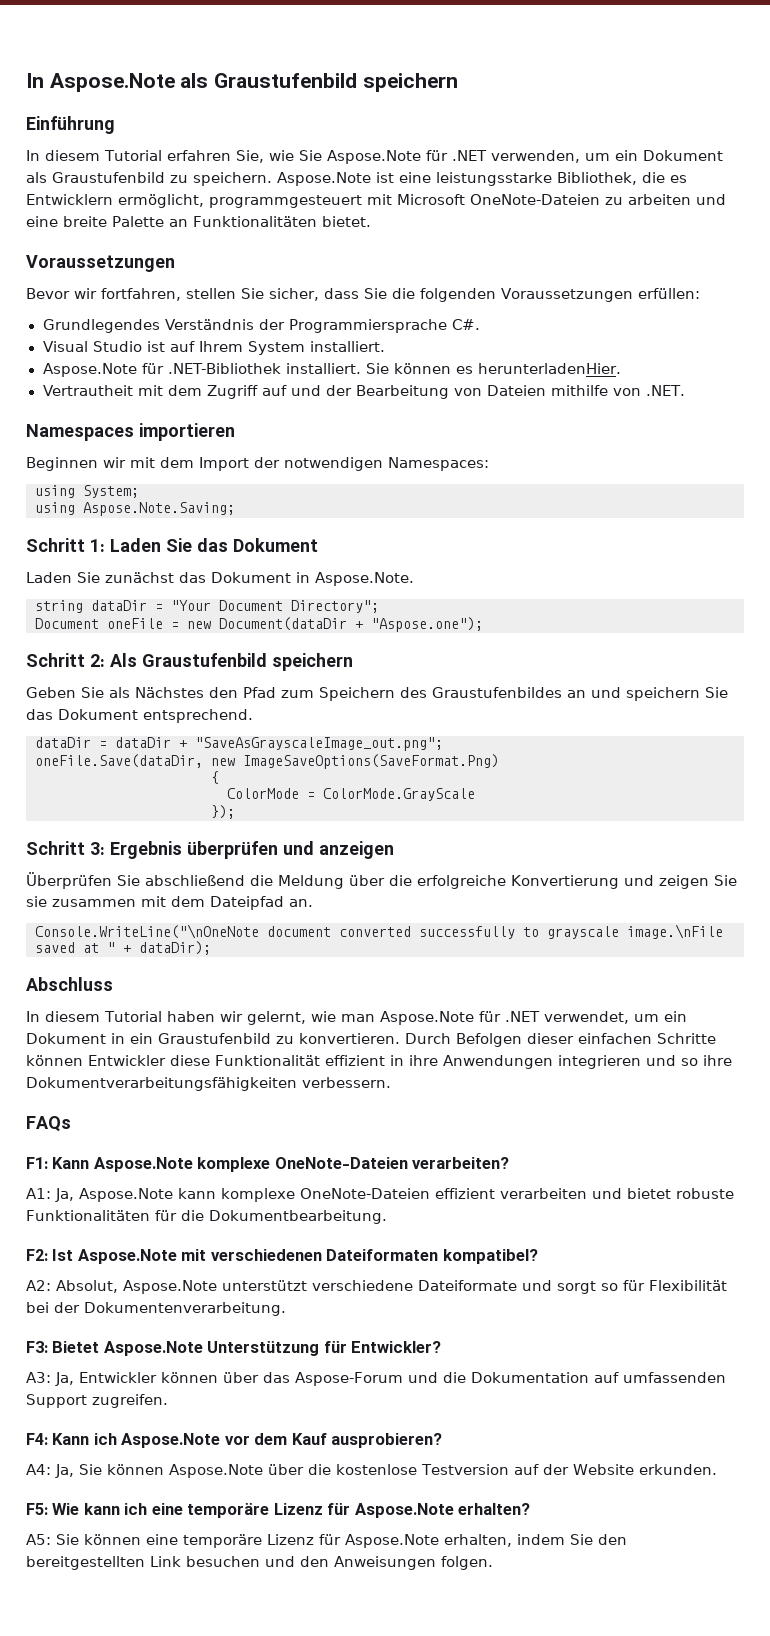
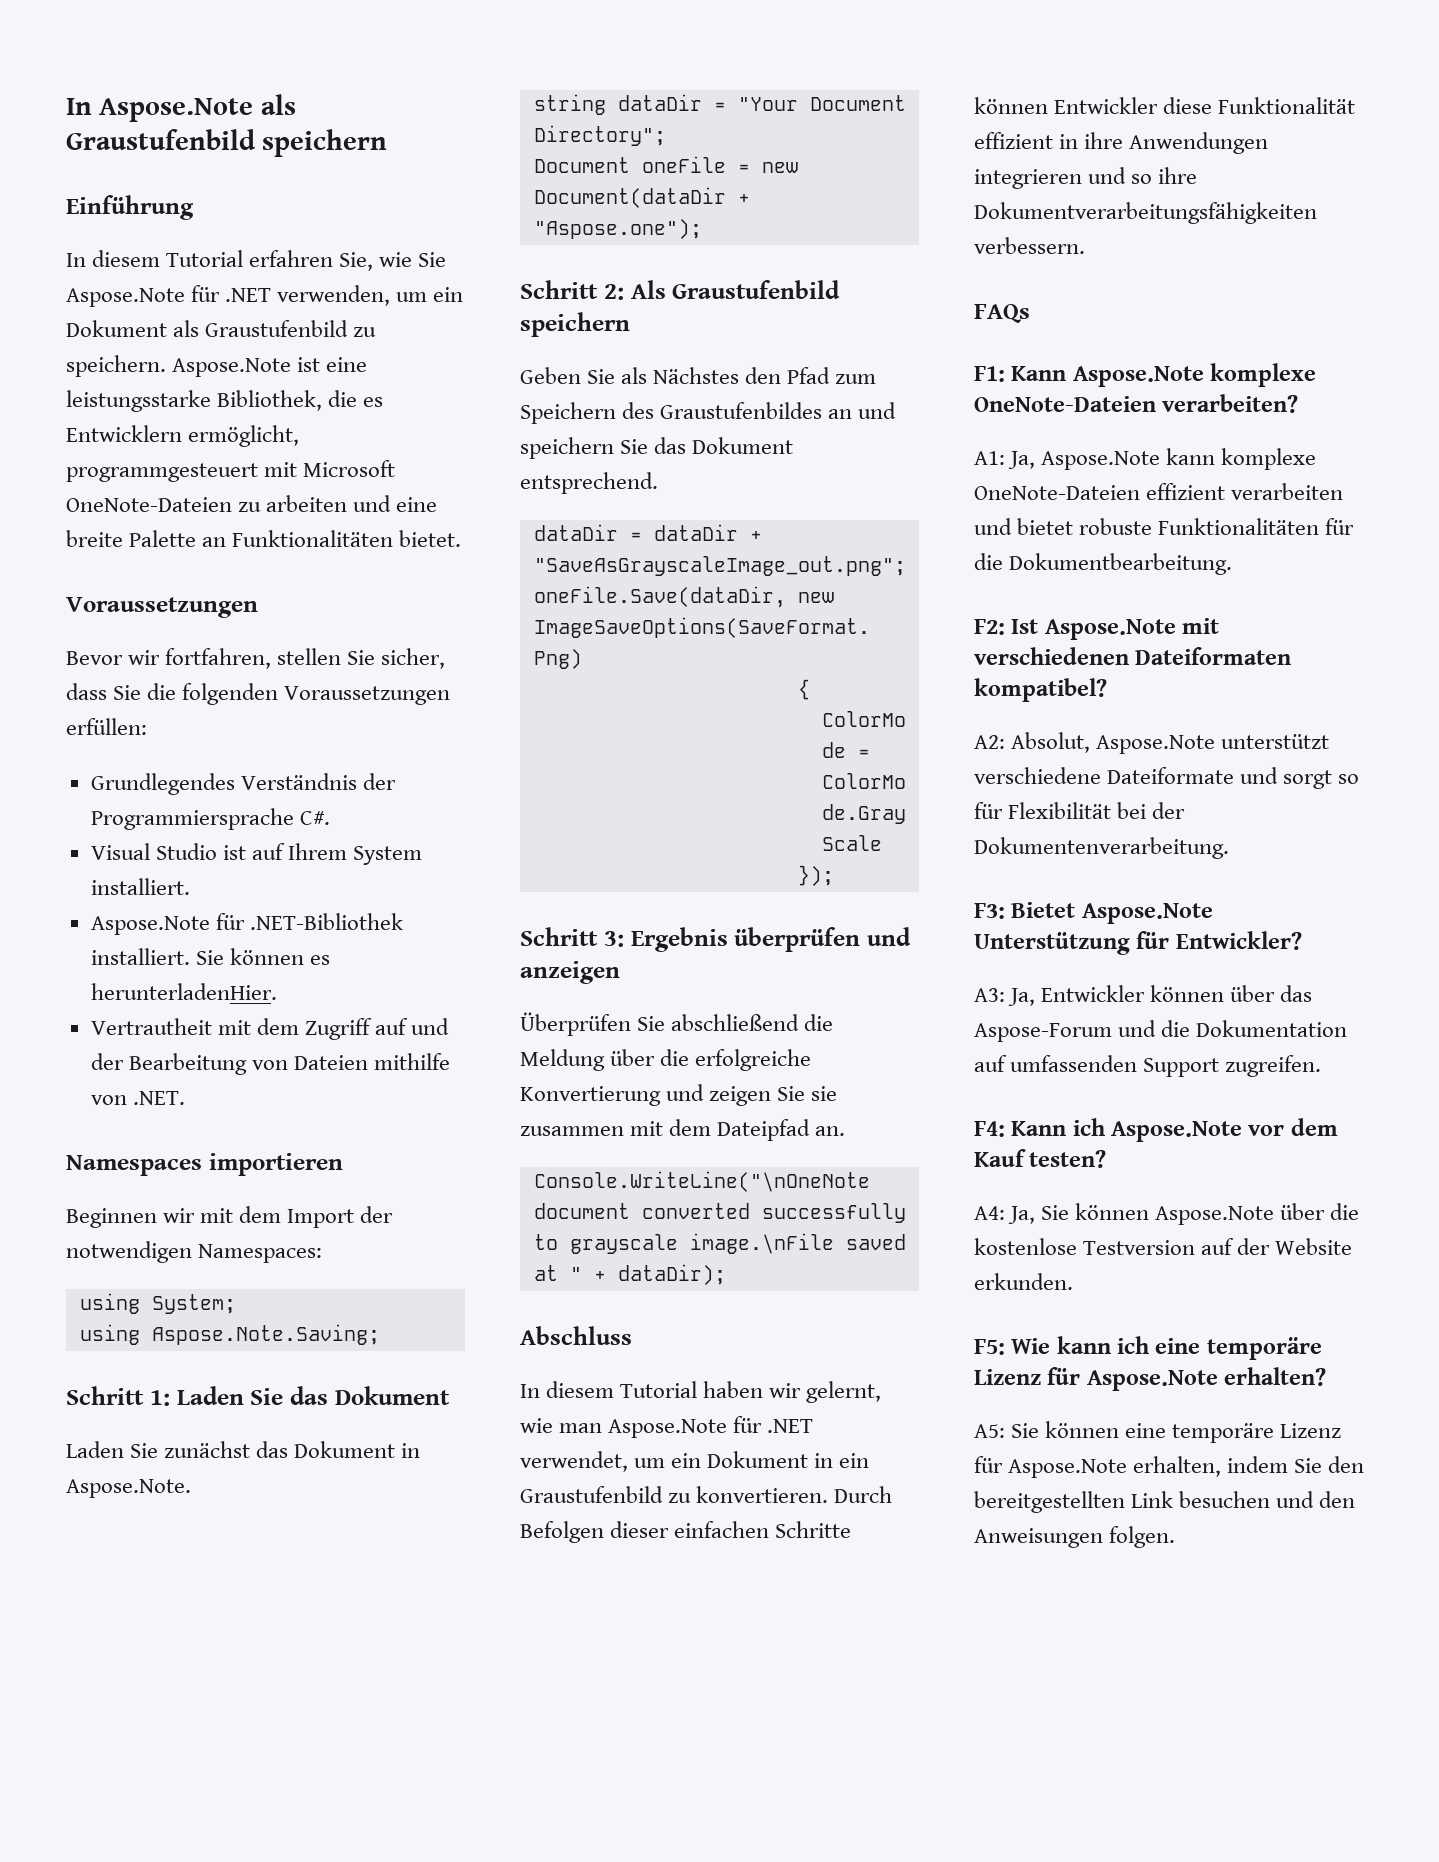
- F4: Kann ich Aspose.Note vor dem Kauf ausprobieren?
+ F4: Kann ich Aspose.Note vor dem Kauf testen?

